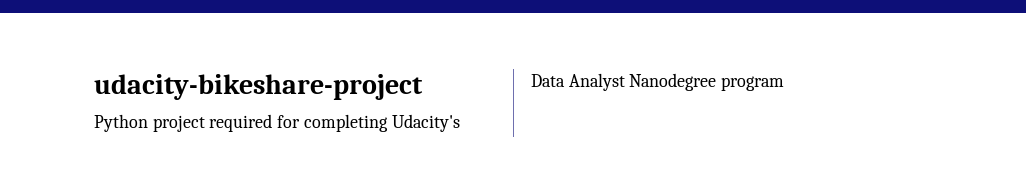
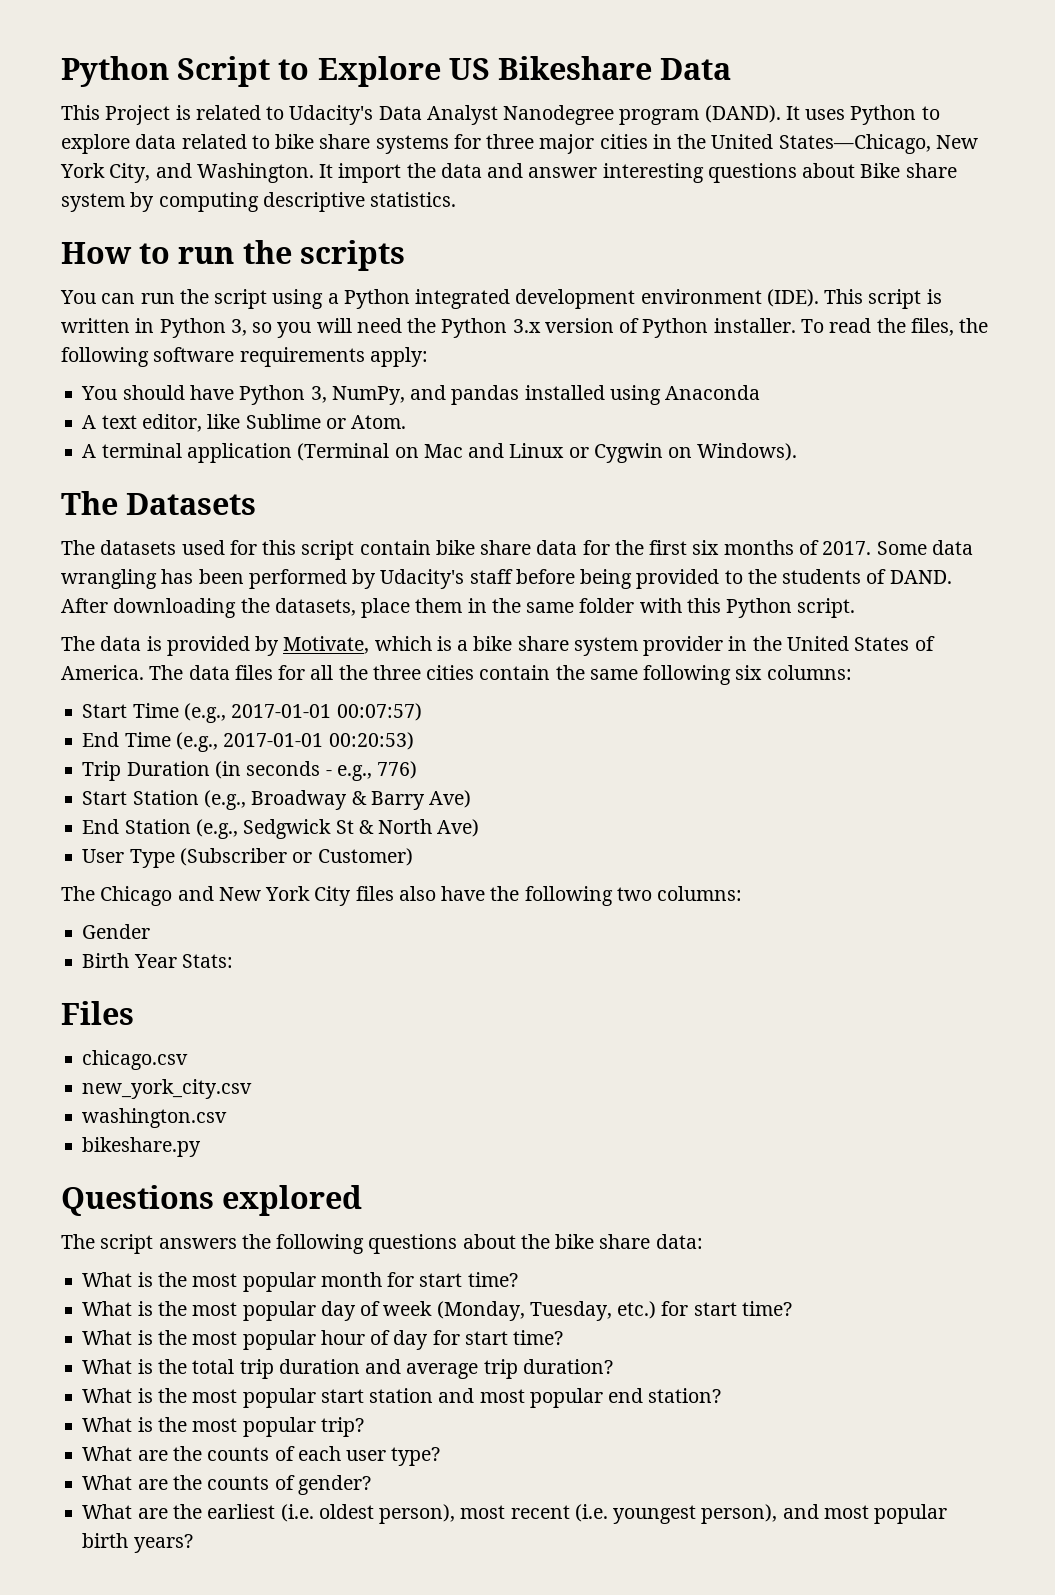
- udacity-bikeshare-project
- Python project required for completing Udacity's Data Analyst Nanodegree program
+ Python Script to Explore US Bikeshare Data
+ This Project is related to Udacity's Data Analyst Nanodegree program (DAND). It uses Python to explore data related to bike share systems for three major cities in the United States—Chicago, New York City, and Washington. It import the data and answer interesting questions about Bike share system by computing descriptive statistics.
+ How to run the scripts
+ You can run the script using a Python integrated development environment (IDE). This script is written in Python 3, so you will need the Python 3.x version of Python installer. To read the files, the following software requirements apply:
+ You should have Python 3, NumPy, and pandas installed using Anaconda
+ A text editor, like Sublime or Atom.
+ A terminal application (Terminal on Mac and Linux or Cygwin on Windows).
+ The Datasets
+ The datasets used for this script contain bike share data for the first six months of 2017. Some data wrangling has been performed by Udacity's staff before being provided to the students of DAND. After downloading the datasets, place them in the same folder with this Python script.
+ The data is provided by Motivate, which is a bike share system provider in the United States of America. The data files for all the three cities contain the same following six columns:
+ Start Time (e.g., 2017-01-01 00:07:57)
+ End Time (e.g., 2017-01-01 00:20:53)
+ Trip Duration (in seconds - e.g., 776)
+ Start Station (e.g., Broadway & Barry Ave)
+ End Station (e.g., Sedgwick St & North Ave)
+ User Type (Subscriber or Customer)
+ The Chicago and New York City files also have the following two columns:
+ Gender
+ Birth Year Stats:
+ Files
+ chicago.csv
+ new_york_city.csv
+ washington.csv
+ bikeshare.py
+ Questions explored
+ The script answers the following questions about the bike share data:
+ What is the most popular month for start time?
+ What is the most popular day of week (Monday, Tuesday, etc.) for start time?
+ What is the most popular hour of day for start time?
+ What is the total trip duration and average trip duration?
+ What is the most popular start station and most popular end station?
+ What is the most popular trip?
+ What are the counts of each user type?
+ What are the counts of gender?
+ What are the earliest (i.e. oldest person), most recent (i.e. youngest person), and most popular birth years?

